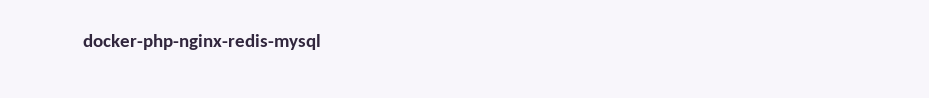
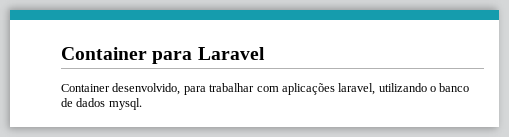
- docker-php-nginx-redis-mysql
+ Container para Laravel
+ Container desenvolvido, para trabalhar com aplicações laravel, utilizando o banco de dados mysql.

